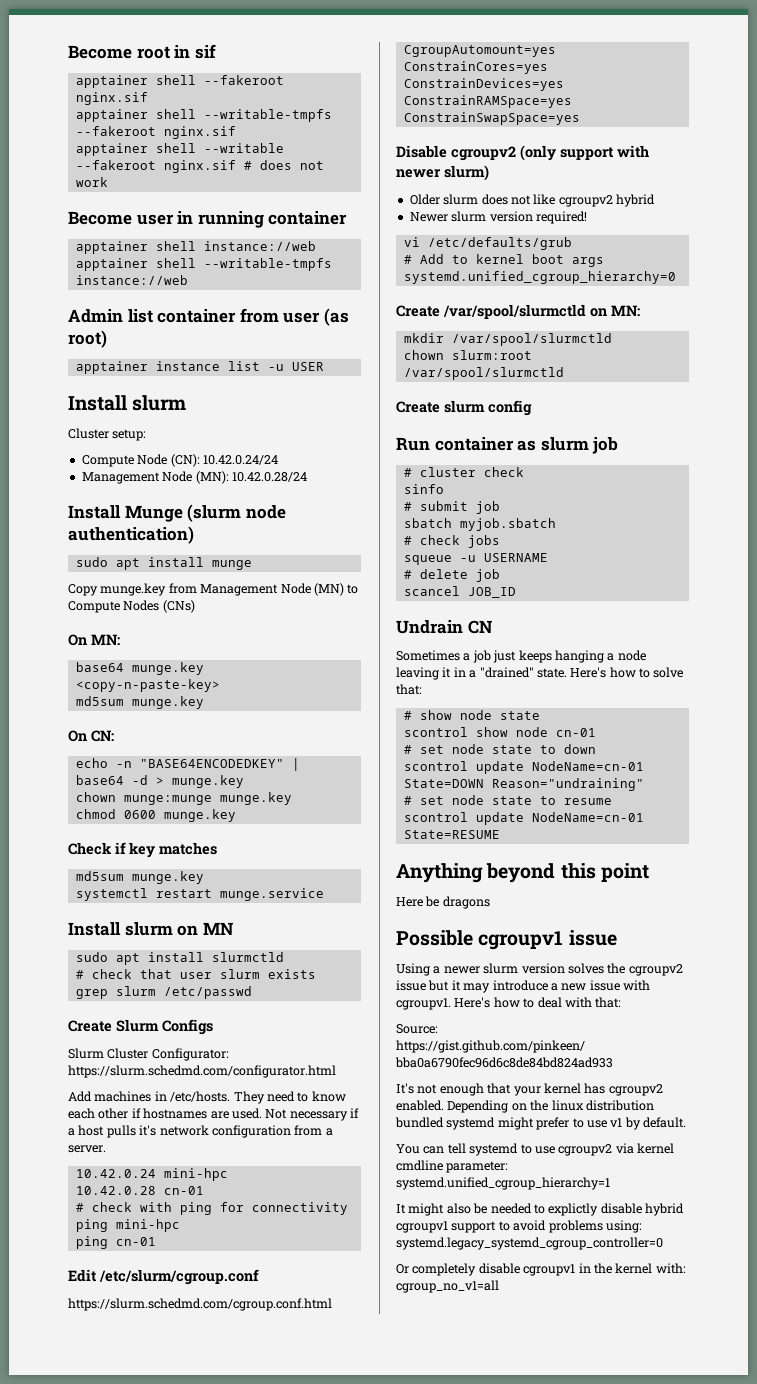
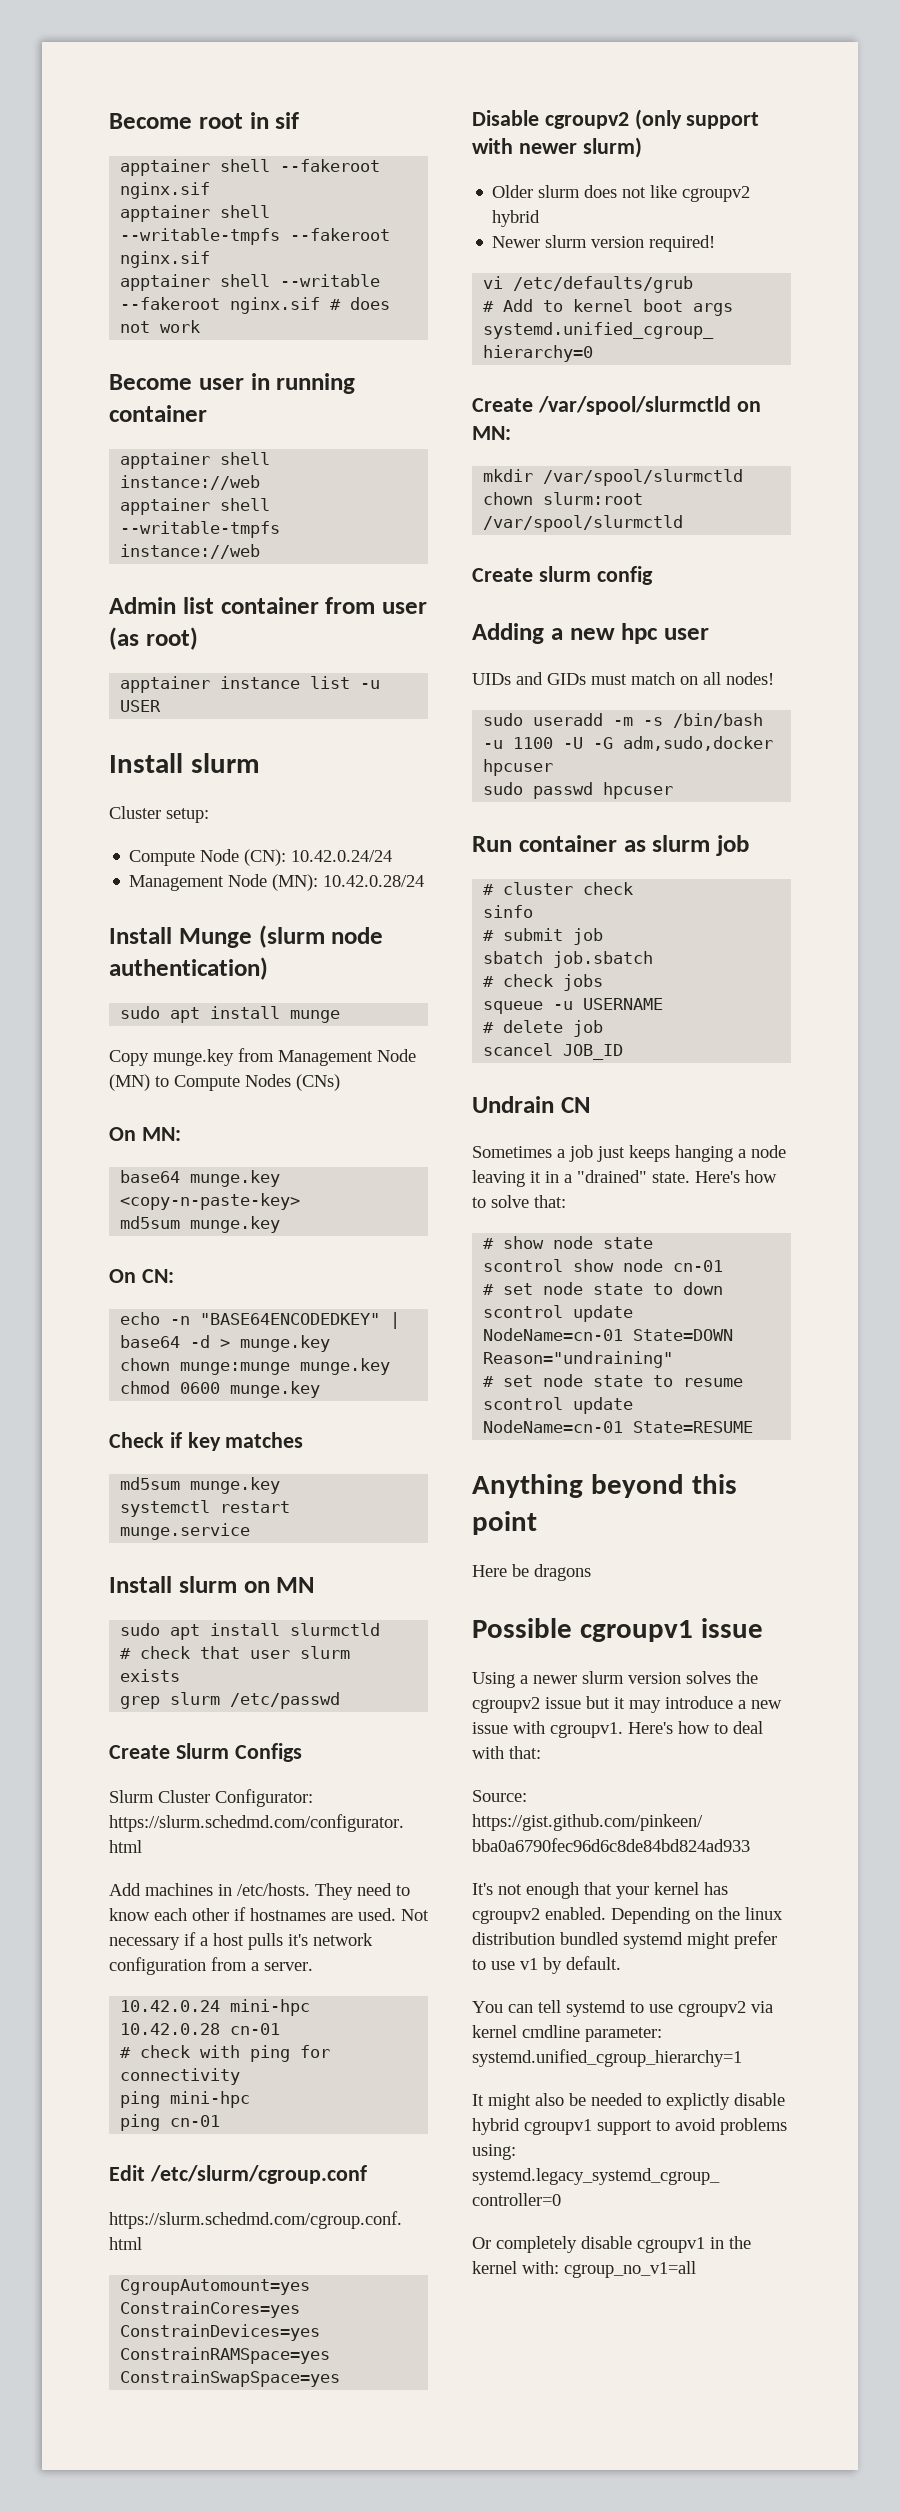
+ Adding a new hpc user
+ UIDs and GIDs must match on all nodes!
+ sudo useradd -m -s /bin/bash -u 1100 -U -G adm,sudo,docker hpcuser
+ sudo passwd hpcuser
- sbatch myjob.sbatch
+ sbatch job.sbatch

